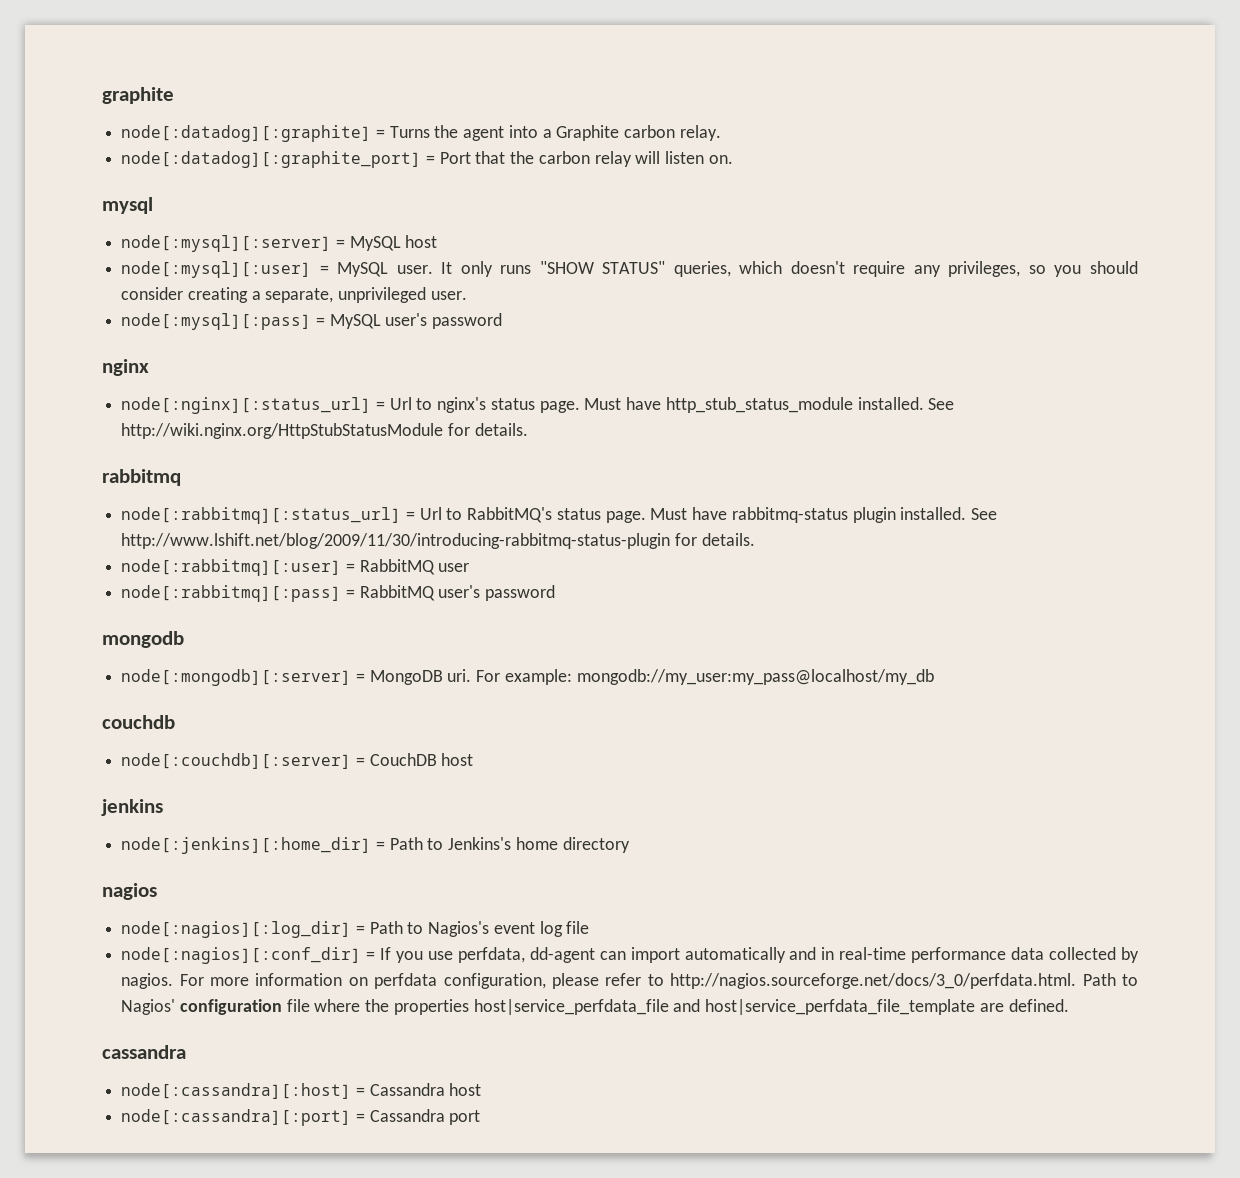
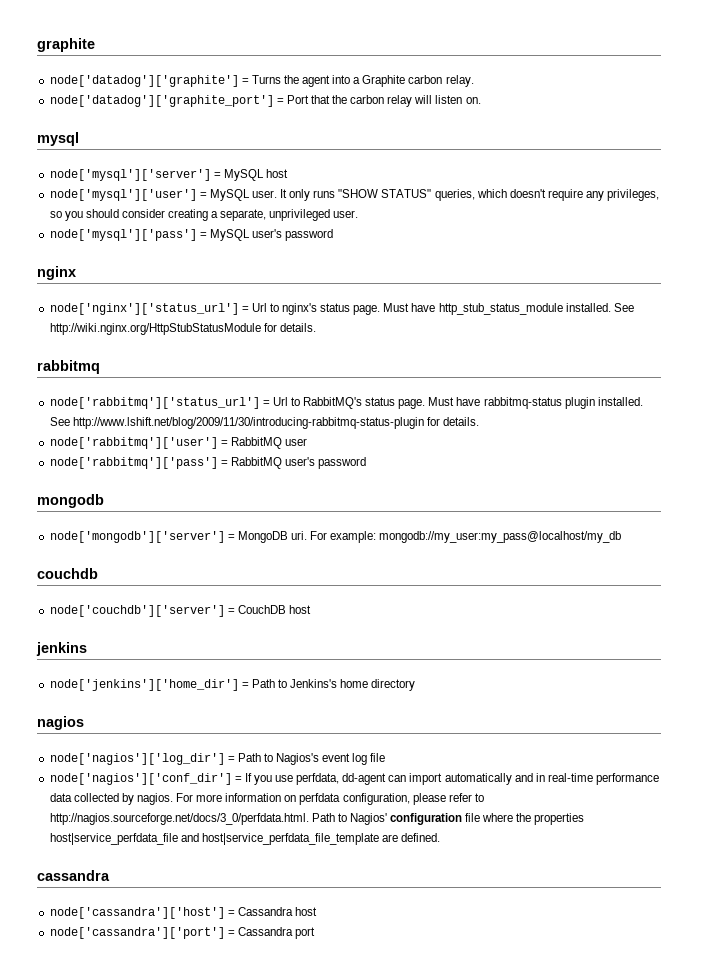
- node[:datadog][:graphite] = Turns the agent into a Graphite carbon relay.
+ node['datadog']['graphite'] = Turns the agent into a Graphite carbon relay.
- node[:datadog][:graphite_port] = Port that the carbon relay will listen on.
+ node['datadog']['graphite_port'] = Port that the carbon relay will listen on.
- node[:mysql][:server] = MySQL host
+ node['mysql']['server'] = MySQL host
- node[:mysql][:user] = MySQL user.
+ node['mysql']['user'] = MySQL user.
- node[:mysql][:pass] = MySQL user's password
+ node['mysql']['pass'] = MySQL user's password
- node[:nginx][:status_url] = Url to nginx's status page.
+ node['nginx']['status_url'] = Url to nginx's status page.
- node[:rabbitmq][:status_url] = Url to RabbitMQ's status page.
+ node['rabbitmq']['status_url'] = Url to RabbitMQ's status page.
- node[:rabbitmq][:user] = RabbitMQ user
+ node['rabbitmq']['user'] = RabbitMQ user
- node[:rabbitmq][:pass] = RabbitMQ user's password
+ node['rabbitmq']['pass'] = RabbitMQ user's password
- node[:mongodb][:server] = MongoDB uri.
+ node['mongodb']['server'] = MongoDB uri.
- node[:couchdb][:server] = CouchDB host
+ node['couchdb']['server'] = CouchDB host
- node[:jenkins][:home_dir] = Path to Jenkins's home directory
+ node['jenkins']['home_dir'] = Path to Jenkins's home directory
- node[:nagios][:log_dir] = Path to Nagios's event log file
+ node['nagios']['log_dir'] = Path to Nagios's event log file
- node[:nagios][:conf_dir] = If you use perfdata, dd-agent can import automatically and in real-time performance data collected by nagios.
+ node['nagios']['conf_dir'] = If you use perfdata, dd-agent can import automatically and in real-time performance data collected by nagios.
- node[:cassandra][:host] = Cassandra host
+ node['cassandra']['host'] = Cassandra host
- node[:cassandra][:port] = Cassandra port
+ node['cassandra']['port'] = Cassandra port

